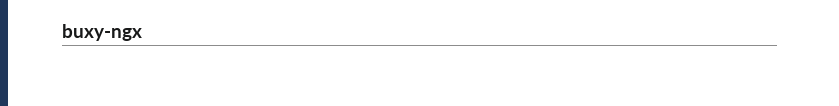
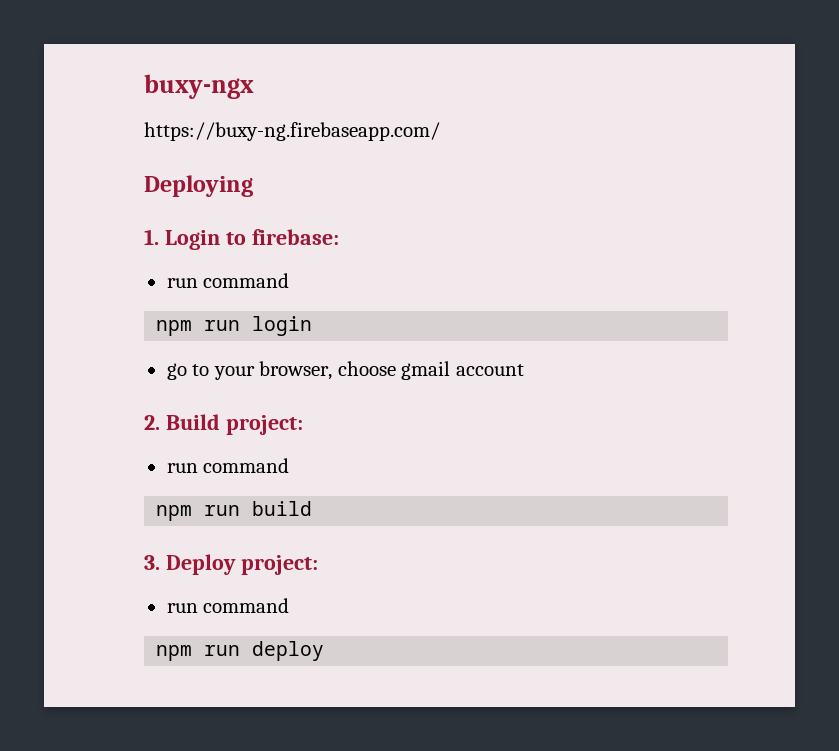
+ https://buxy-ng.firebaseapp.com/
+ Deploying
+ 1. Login to firebase:
+ run command
+ npm run login
+ go to your browser, choose gmail account
+ 2. Build project:
+ run command
+ npm run build
+ 3. Deploy project:
+ run command
+ npm run deploy

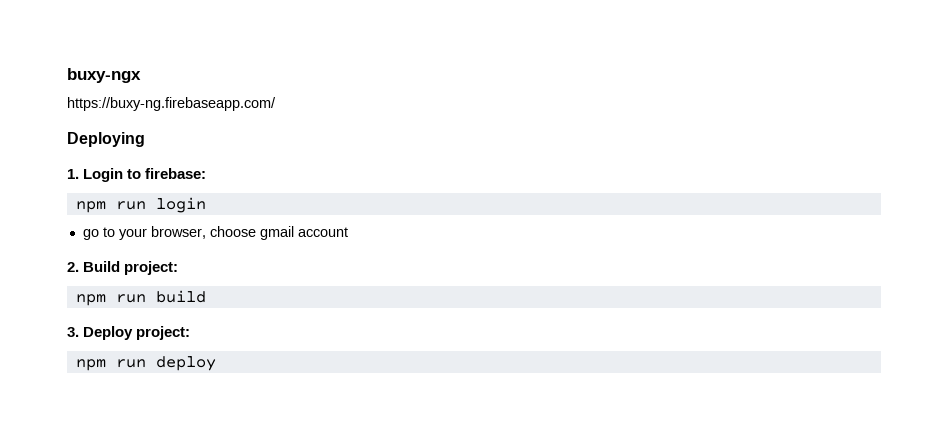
  1. Login to firebase:
- run command
  2. Build project:
- run command
  3. Deploy project:
- run command

